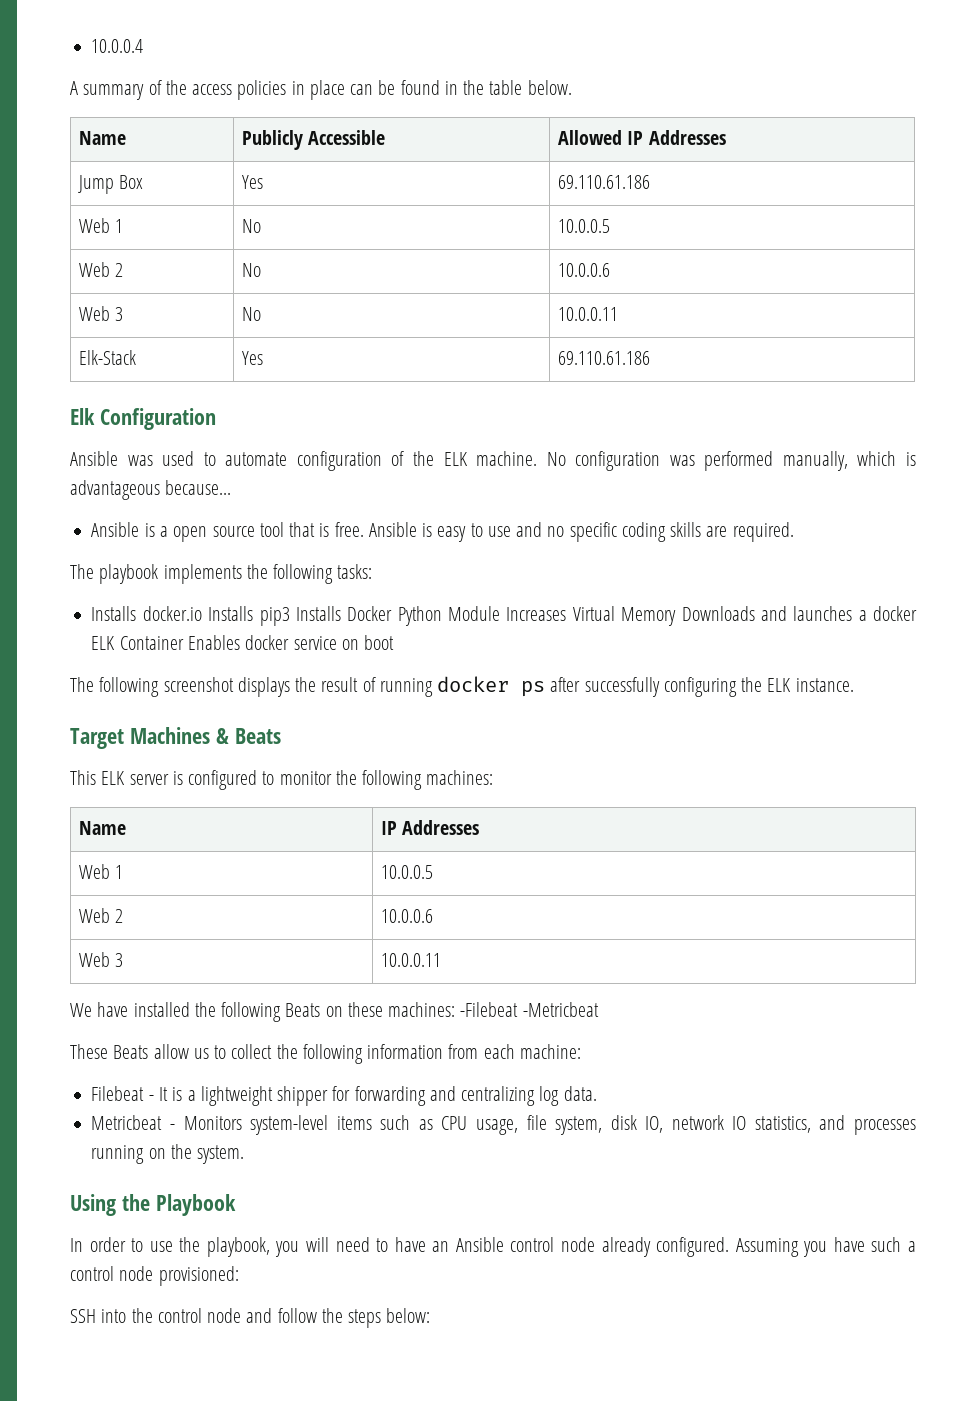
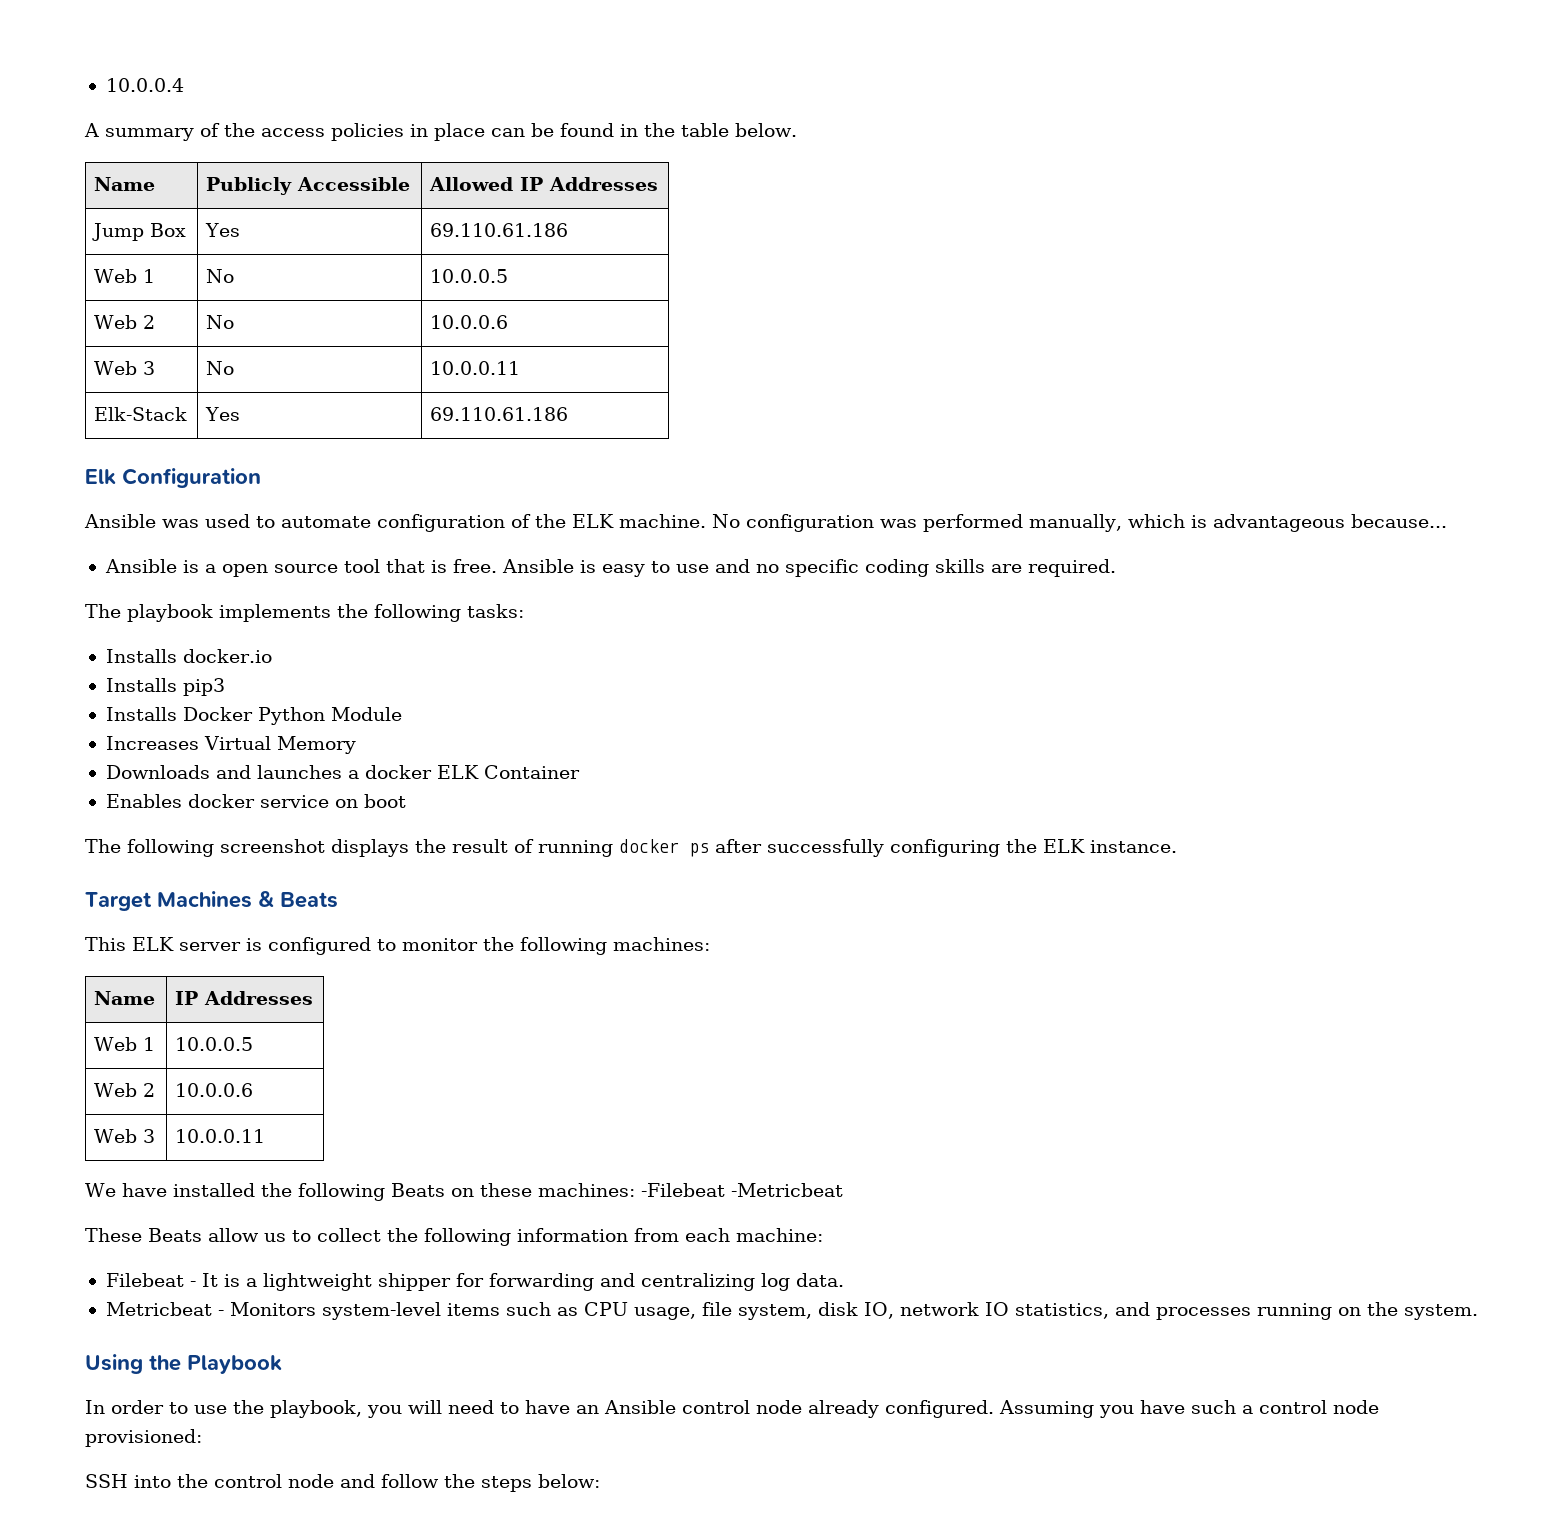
- Installs docker.io Installs pip3 Installs Docker Python Module Increases Virtual Memory Downloads and launches a docker ELK Container Enables docker service on boot
+ Installs docker.io
+ Installs pip3
+ Installs Docker Python Module
+ Increases Virtual Memory
+ Downloads and launches a docker ELK Container
+ Enables docker service on boot

